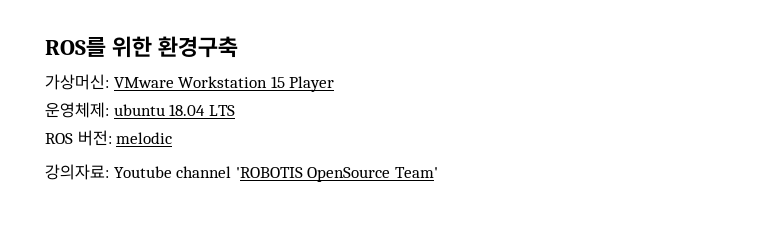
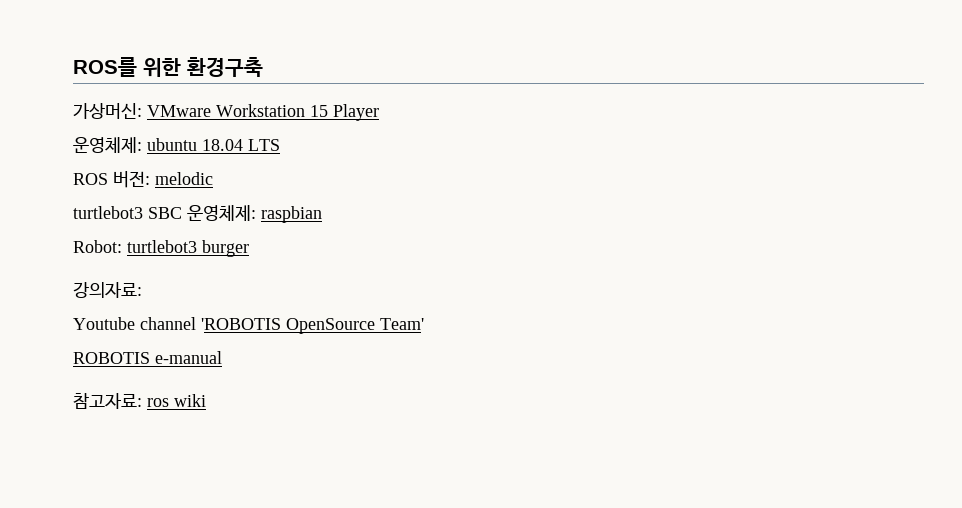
+ turtlebot3 SBC 운영체제: raspbian
+ Robot: turtlebot3 burger
- 강의자료: Youtube channel 'ROBOTIS OpenSource Team'
+ 강의자료:
+ Youtube channel 'ROBOTIS OpenSource Team'
+ ROBOTIS e-manual
+ 참고자료: ros wiki

